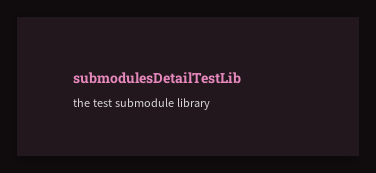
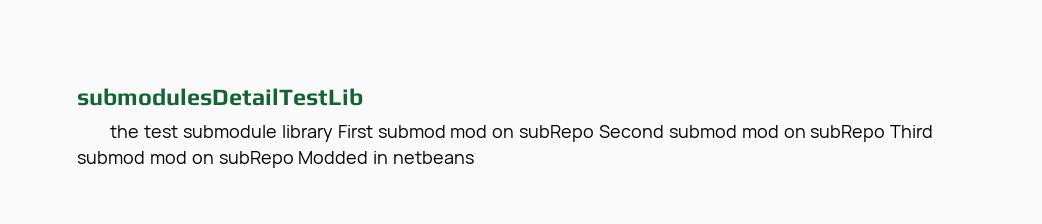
- the test submodule library
+ the test submodule library First submod mod on subRepo Second submod mod on subRepo Third submod mod on subRepo Modded in netbeans

